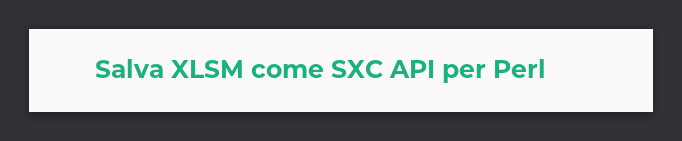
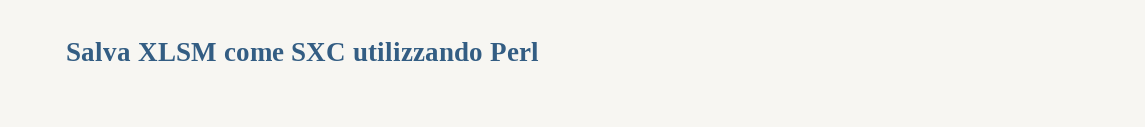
- Salva XLSM come SXC API per Perl
+ Salva XLSM come SXC utilizzando Perl

